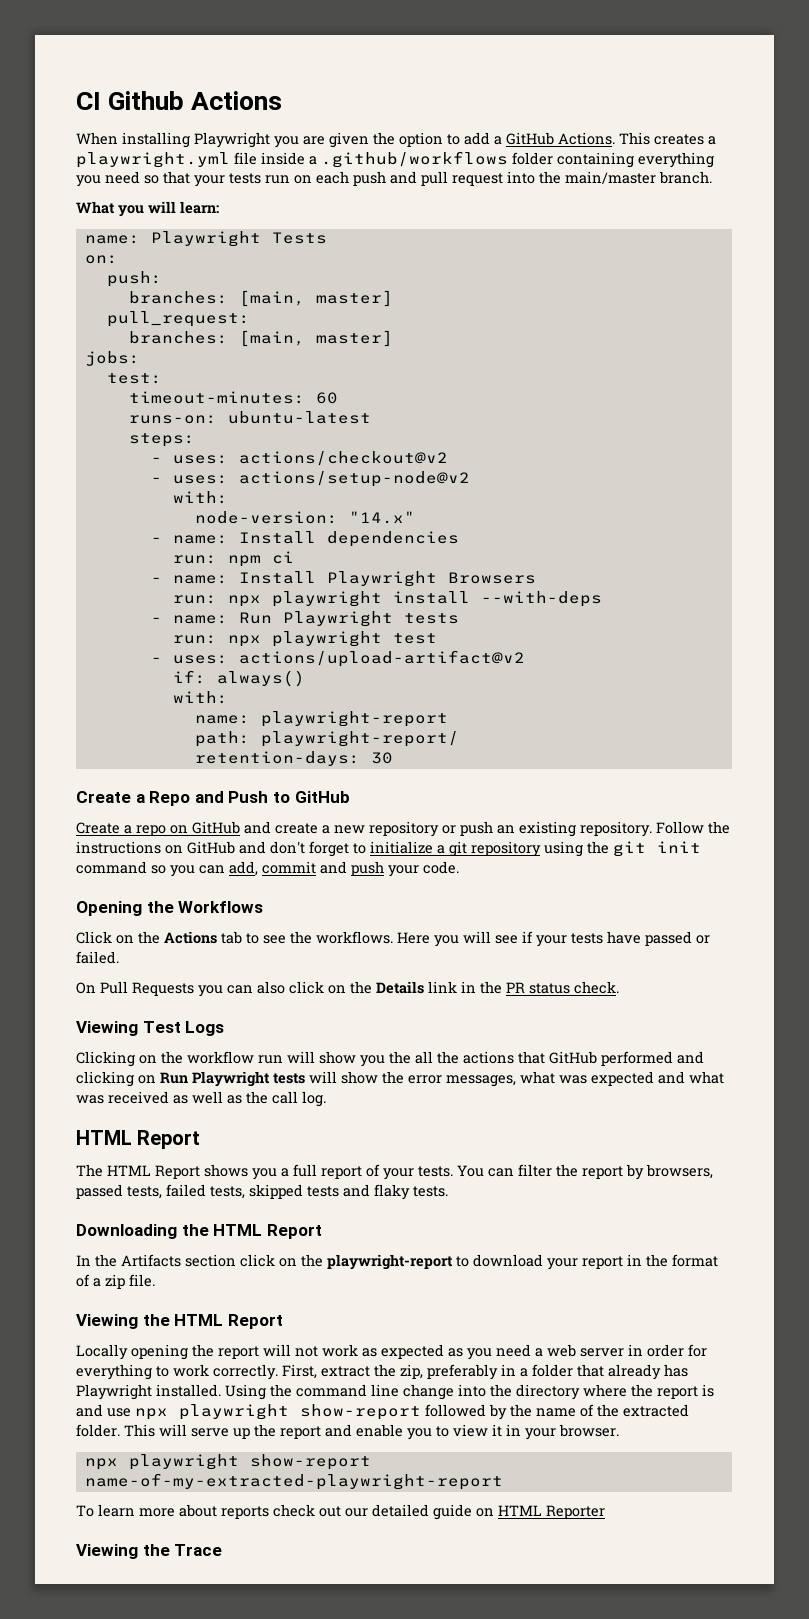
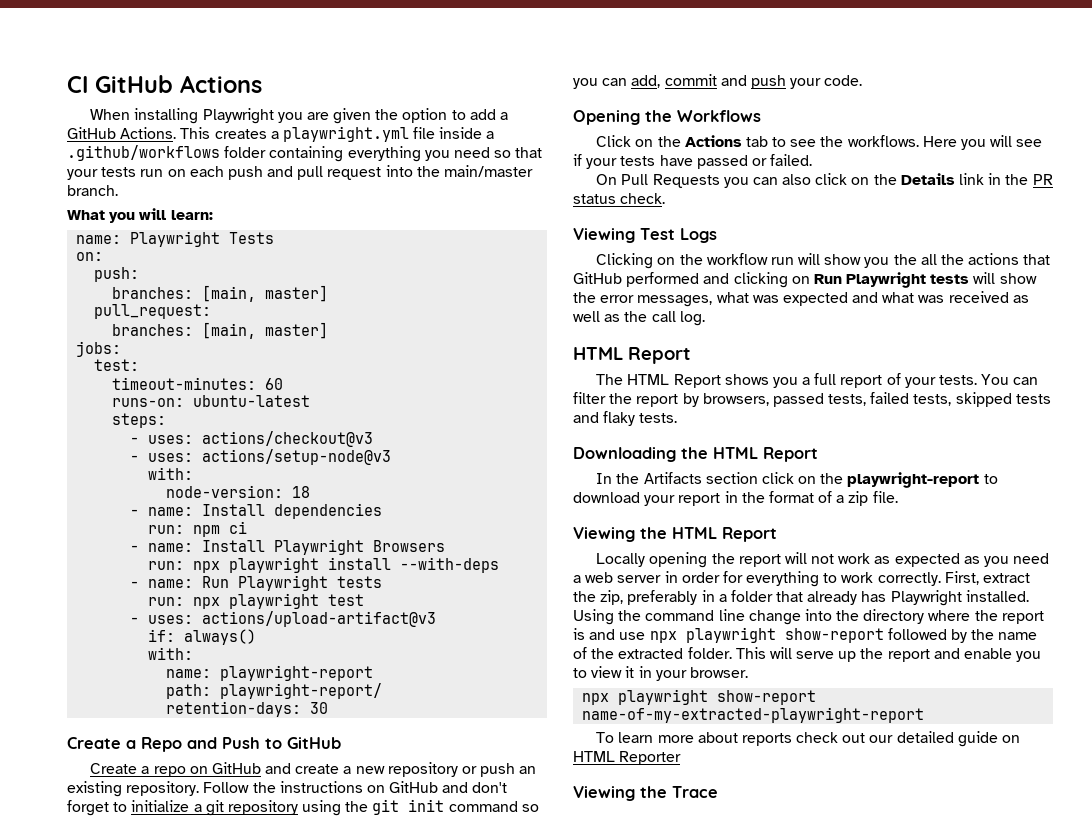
- CI Github Actions
+ CI GitHub Actions
- - uses: actions/checkout@v2
- - uses: actions/setup-node@v2
+ - uses: actions/checkout@v3
+ - uses: actions/setup-node@v3
- node-version: "14.x"
+ node-version: 18
- - uses: actions/upload-artifact@v2
+ - uses: actions/upload-artifact@v3

